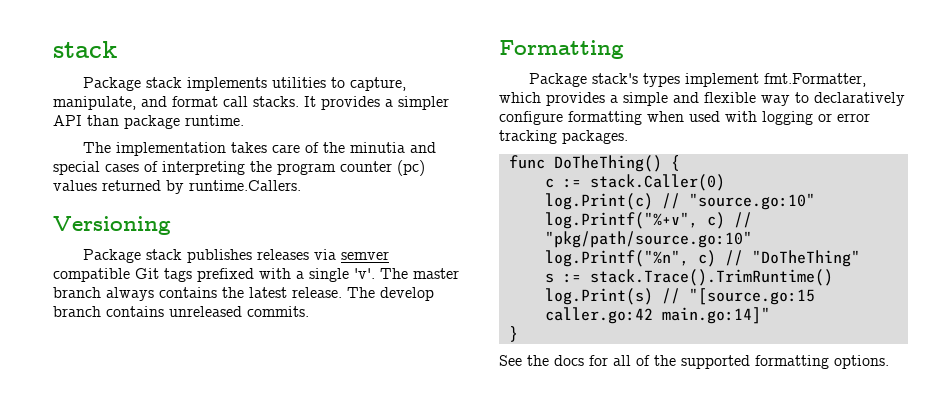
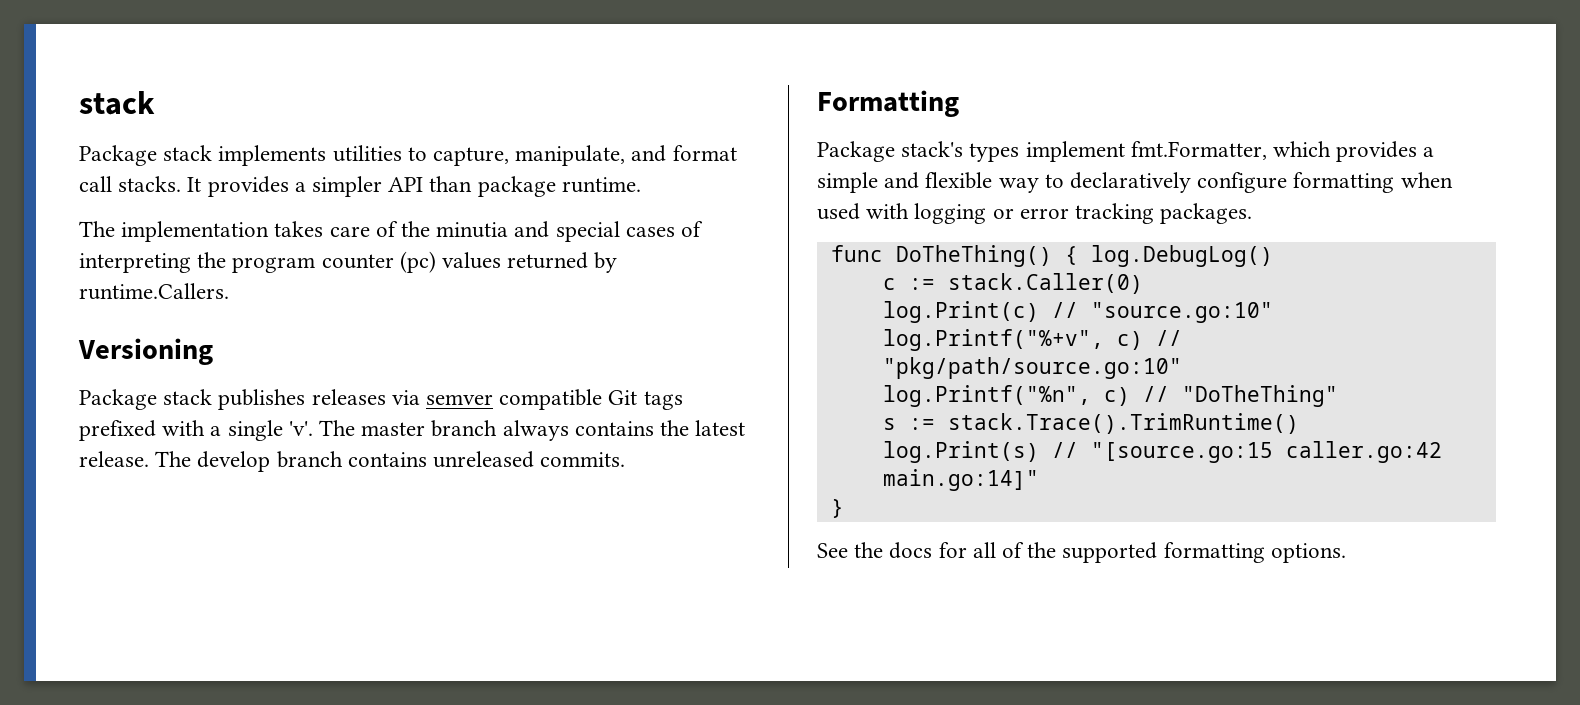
- func DoTheThing() {
+ func DoTheThing() { log.DebugLog()

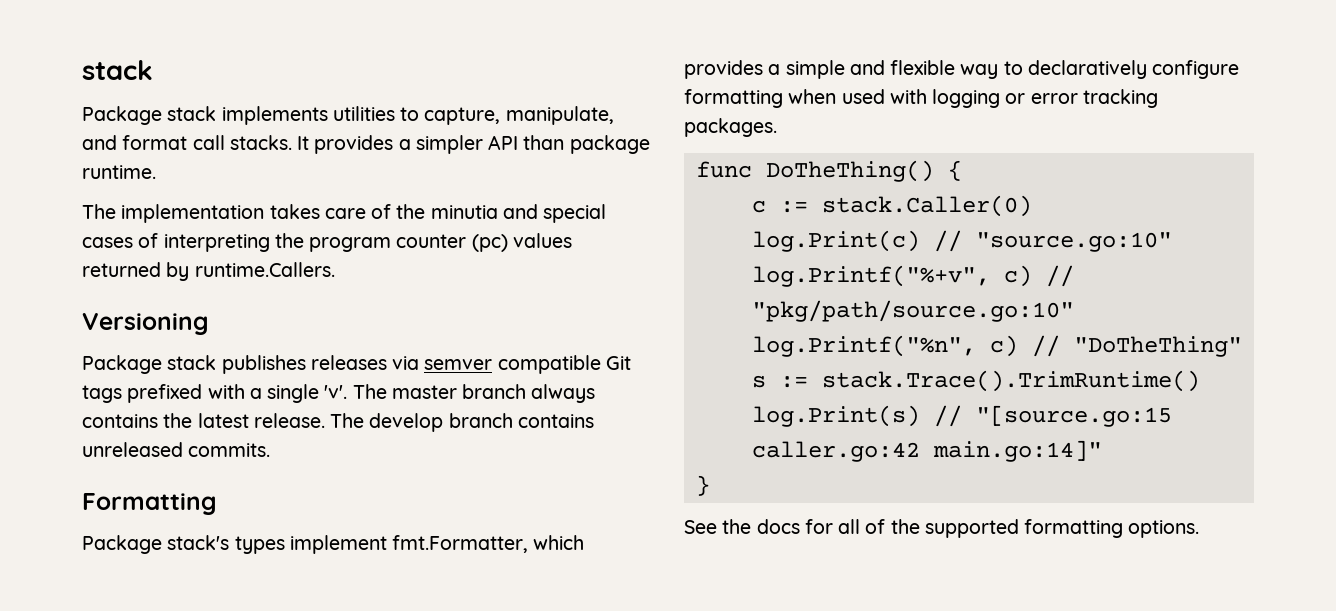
- func DoTheThing() { log.DebugLog()
+ func DoTheThing() {

